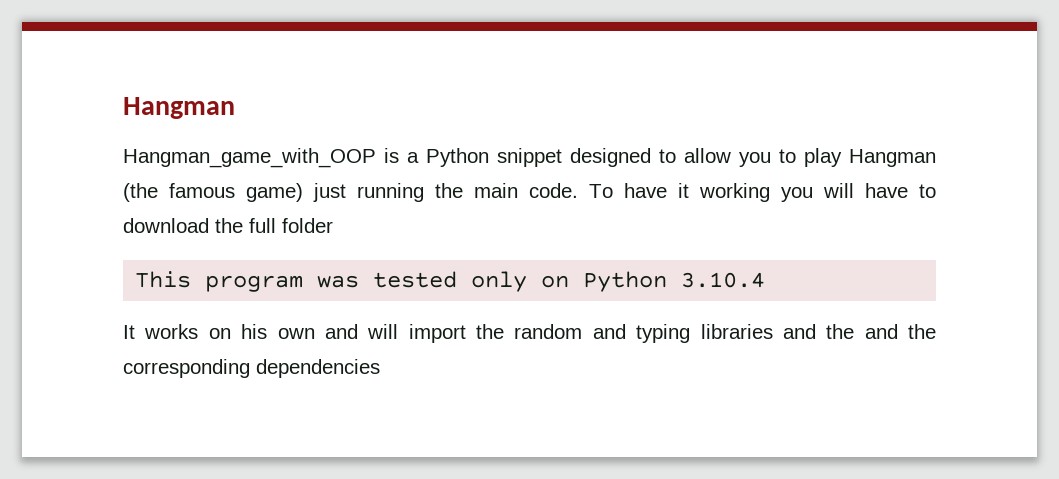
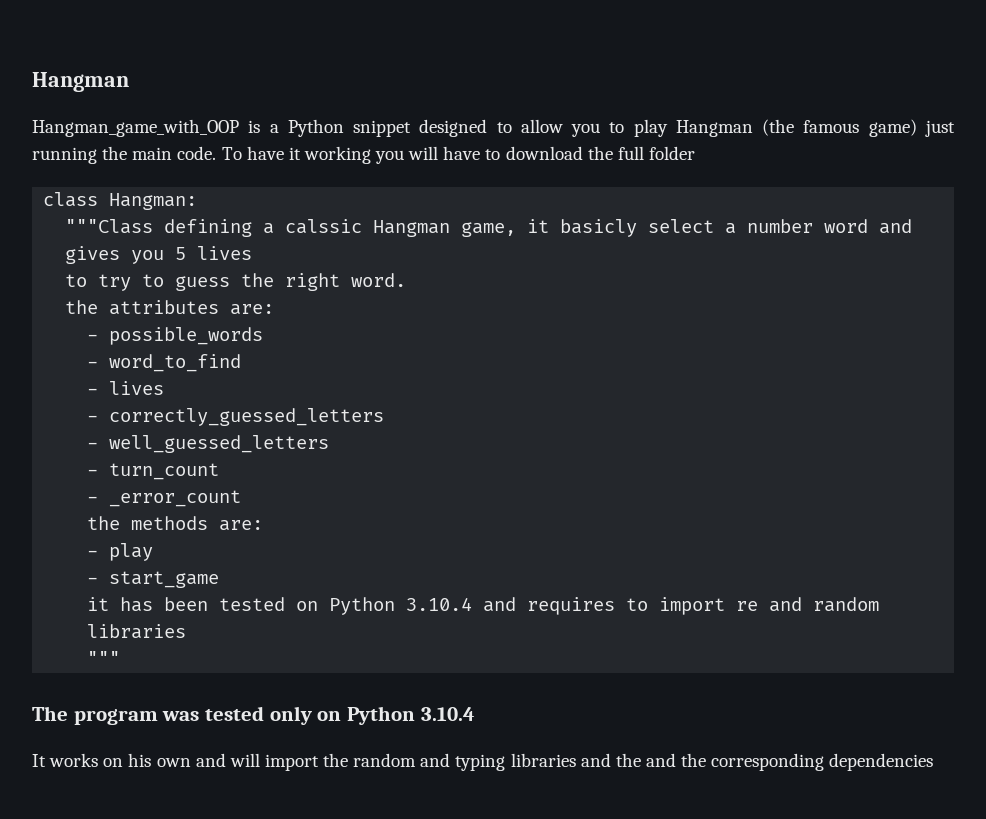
- This program was tested only on Python 3.10.4
+ class Hangman:
+ """Class defining a calssic Hangman game, it basicly select a number word and gives you 5 lives
+ to try to guess the right word.
+ the attributes are:
+ - possible_words
+ - word_to_find
+ - lives
+ - correctly_guessed_letters
+ - well_guessed_letters
+ - turn_count
+ - _error_count
+ the methods are:
+ - play
+ - start_game
+ it has been tested on Python 3.10.4 and requires to import re and random libraries
+ """
+ The program was tested only on Python 3.10.4

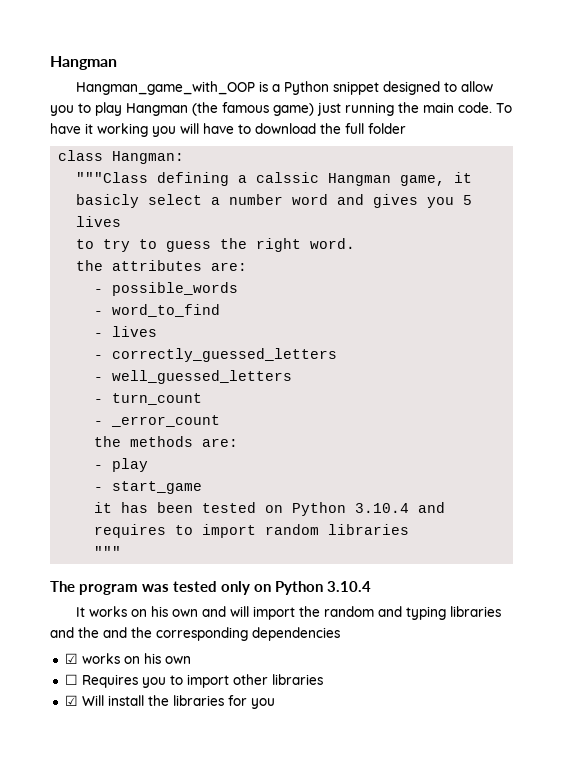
- it has been tested on Python 3.10.4 and requires to import re and random libraries
+ it has been tested on Python 3.10.4 and requires to import random libraries
+ ☑ works on his own
+ ☐ Requires you to import other libraries
+ ☑ Will install the libraries for you

